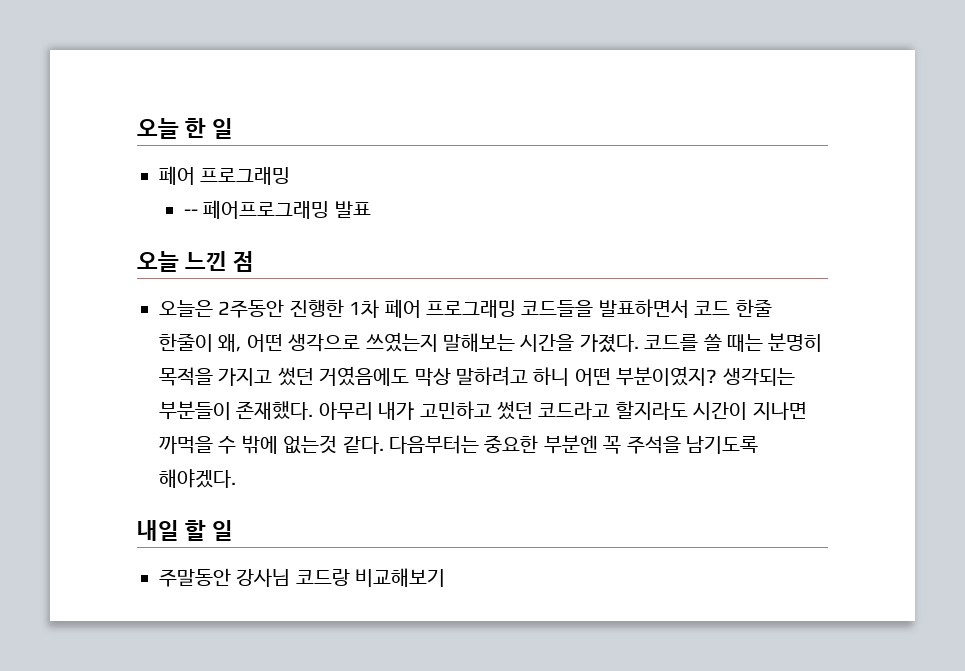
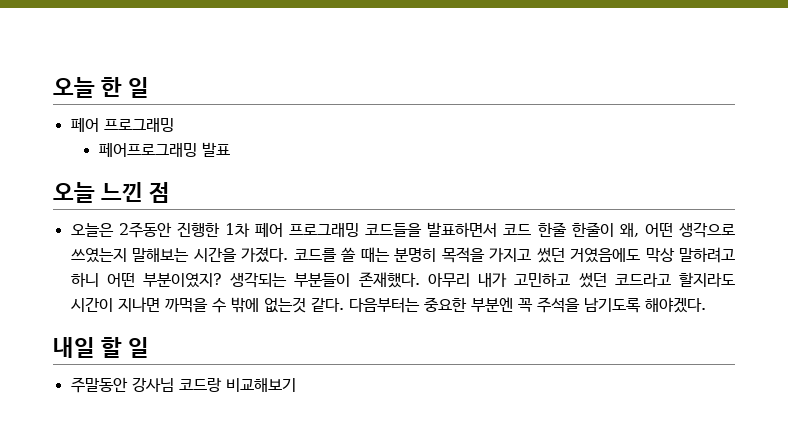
- -- 페어프로그래밍 발표
+ 페어프로그래밍 발표

